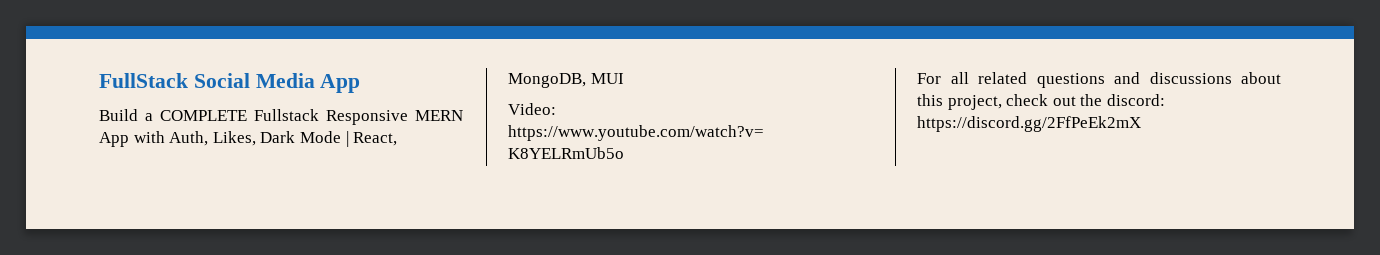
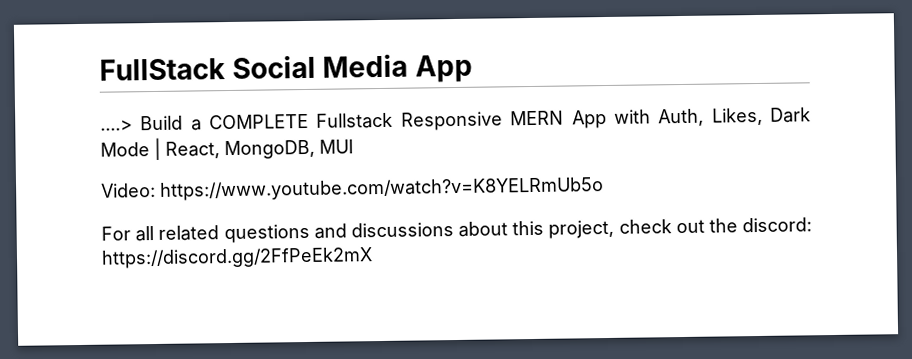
- Build a COMPLETE Fullstack Responsive MERN App with Auth, Likes, Dark Mode | React, MongoDB, MUI
+ ....> Build a COMPLETE Fullstack Responsive MERN App with Auth, Likes, Dark Mode | React, MongoDB, MUI

